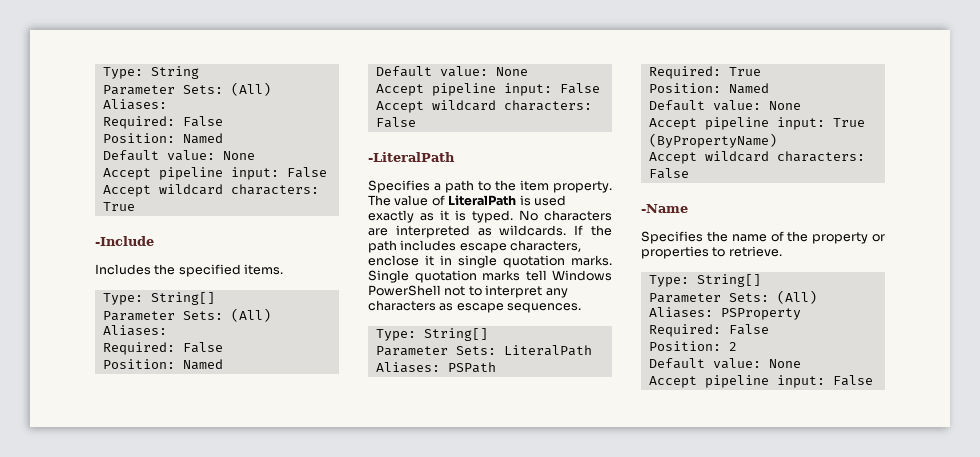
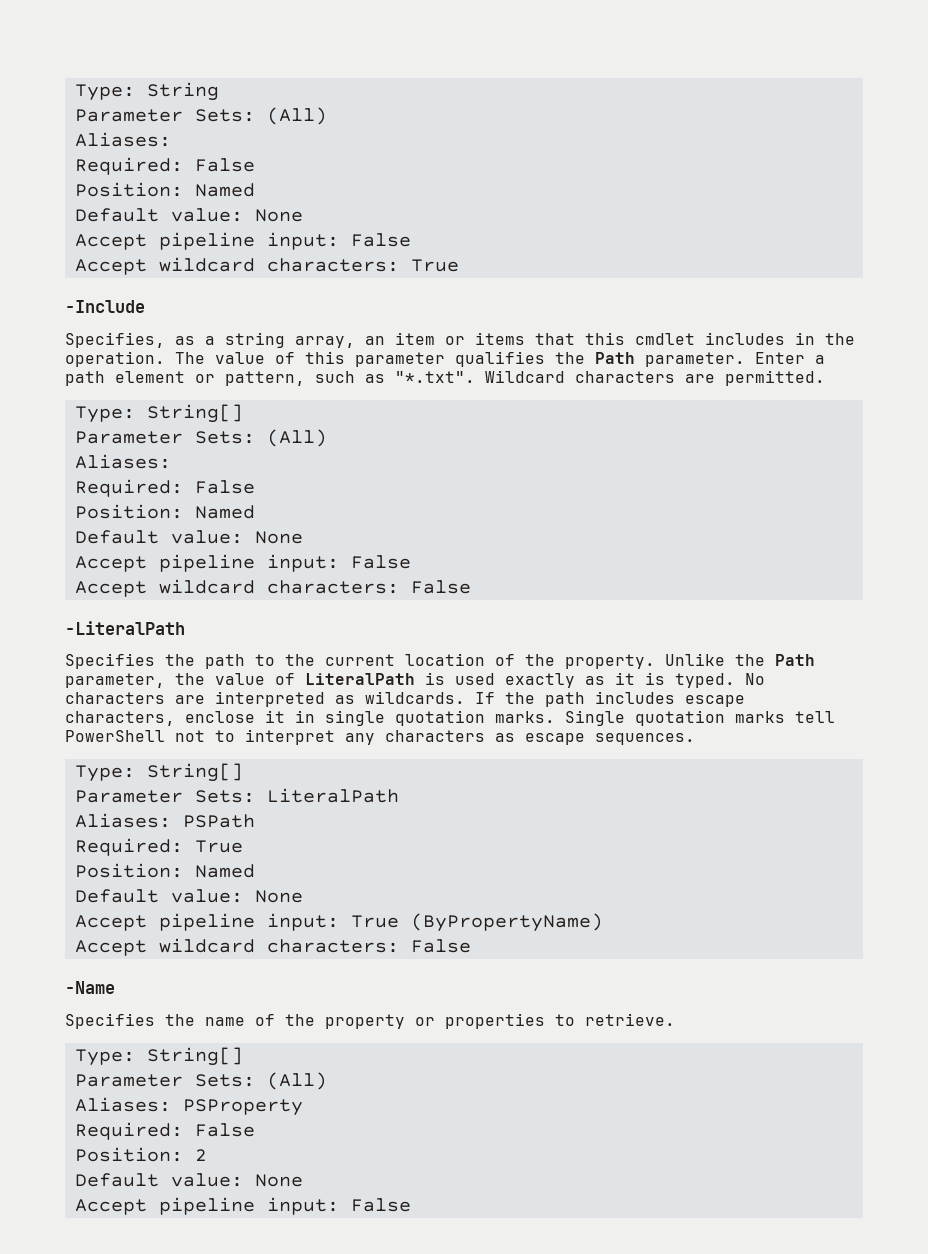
- Includes the specified items.
+ Specifies, as a string array, an item or items that this cmdlet includes in the operation. The value of this parameter qualifies the Path parameter. Enter a path element or pattern, such as "*.txt". Wildcard characters are permitted.
- Specifies a path to the item property. The value of LiteralPath is used exactly as it is typed.
+ Specifies the path to the current location of the property. Unlike the Path parameter, the value of LiteralPath is used exactly as it is typed.
- Single quotation marks tell Windows PowerShell not to interpret any characters as escape sequences.
+ Single quotation marks tell PowerShell not to interpret any characters as escape sequences.

